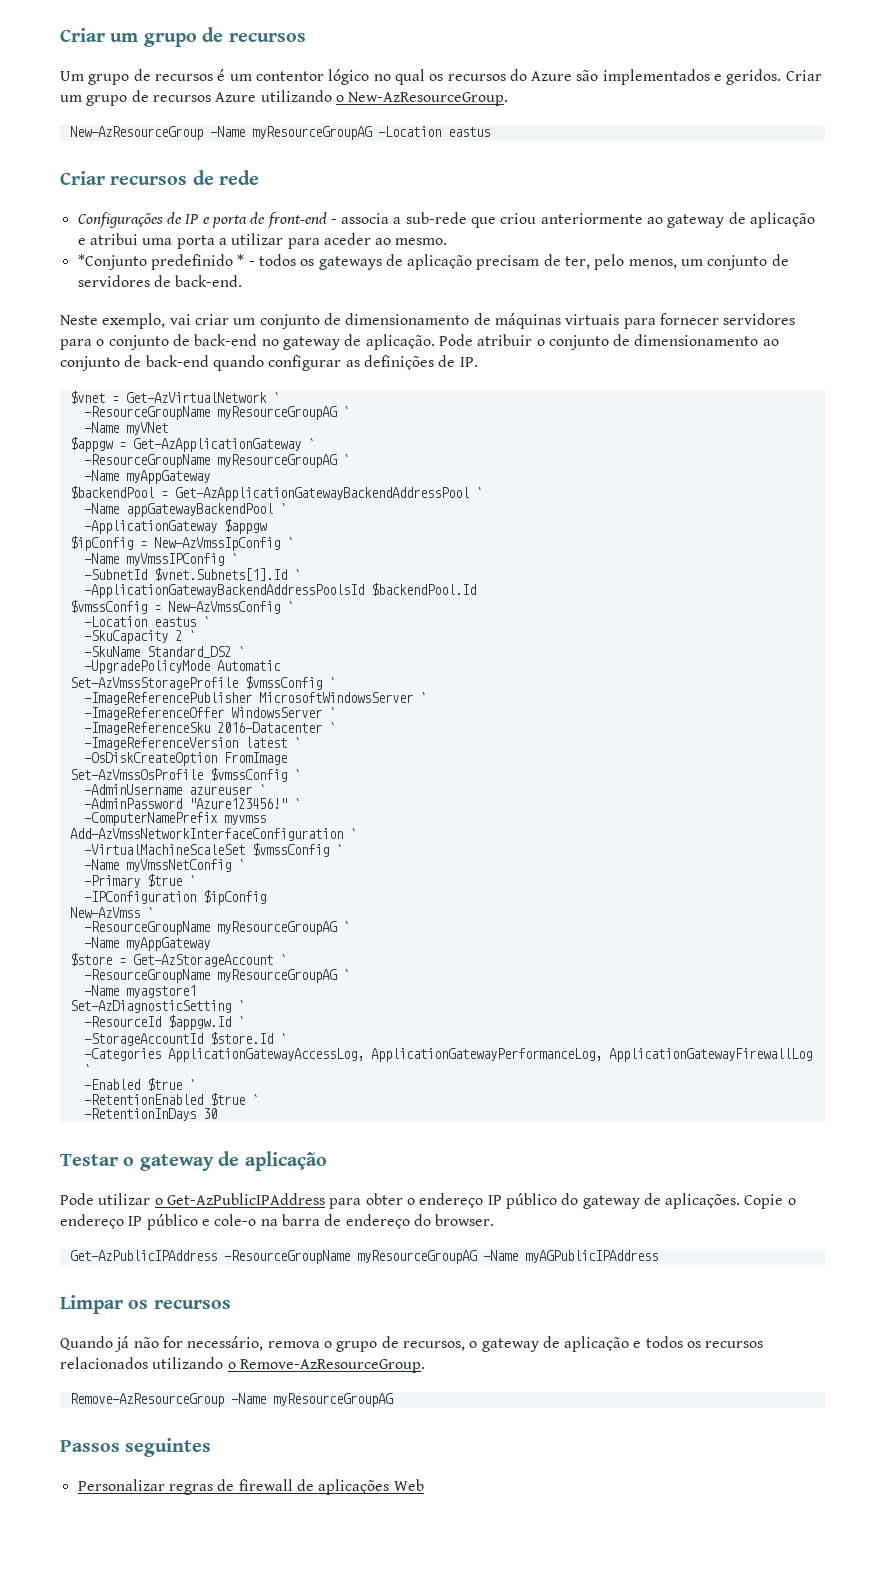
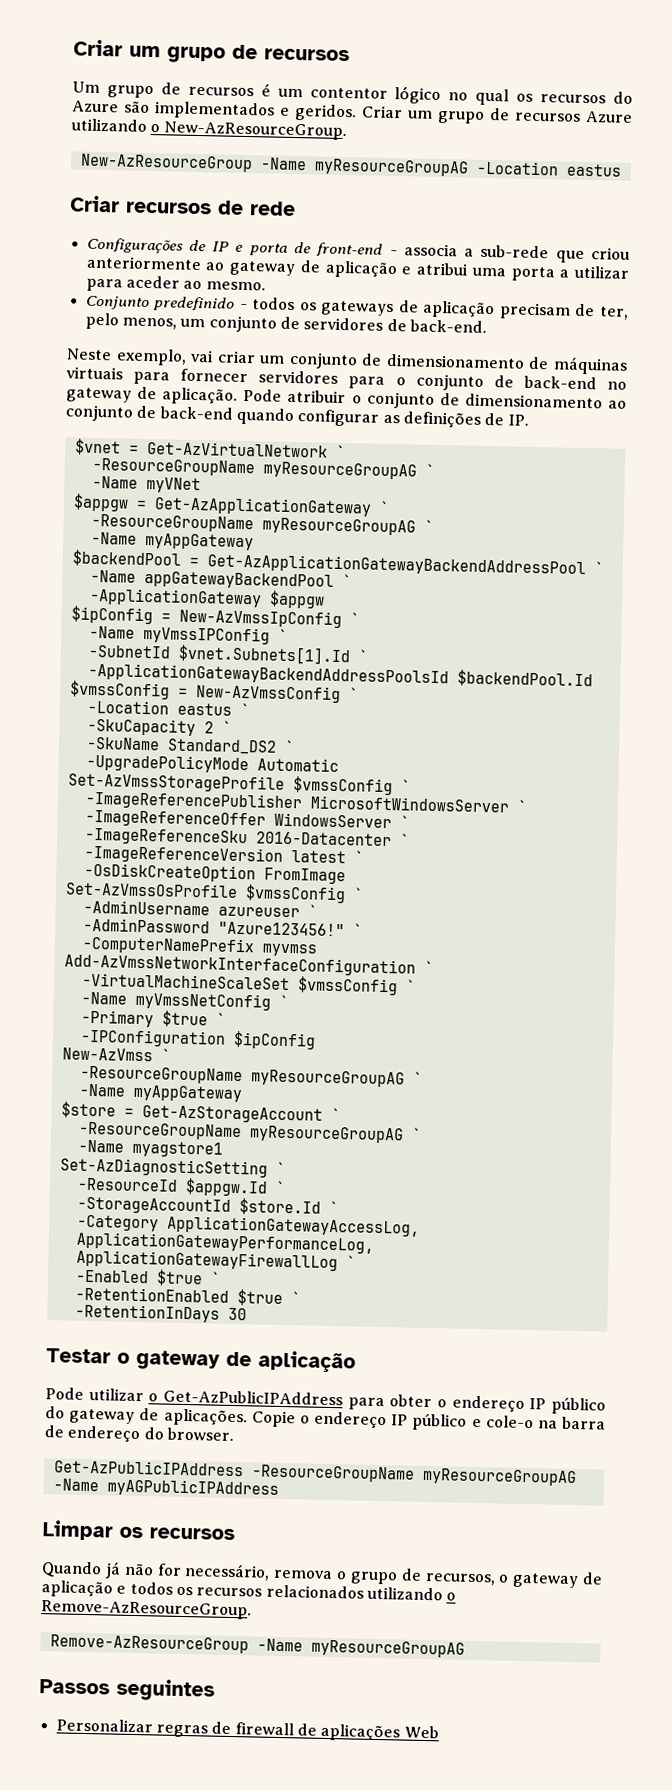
- *Conjunto predefinido * - todos os gateways de aplicação precisam de ter, pelo menos, um conjunto de servidores de back-end.
+ Conjunto predefinido - todos os gateways de aplicação precisam de ter, pelo menos, um conjunto de servidores de back-end.
- -Categories ApplicationGatewayAccessLog, ApplicationGatewayPerformanceLog, ApplicationGatewayFirewallLog `
+ -Category ApplicationGatewayAccessLog, ApplicationGatewayPerformanceLog, ApplicationGatewayFirewallLog `

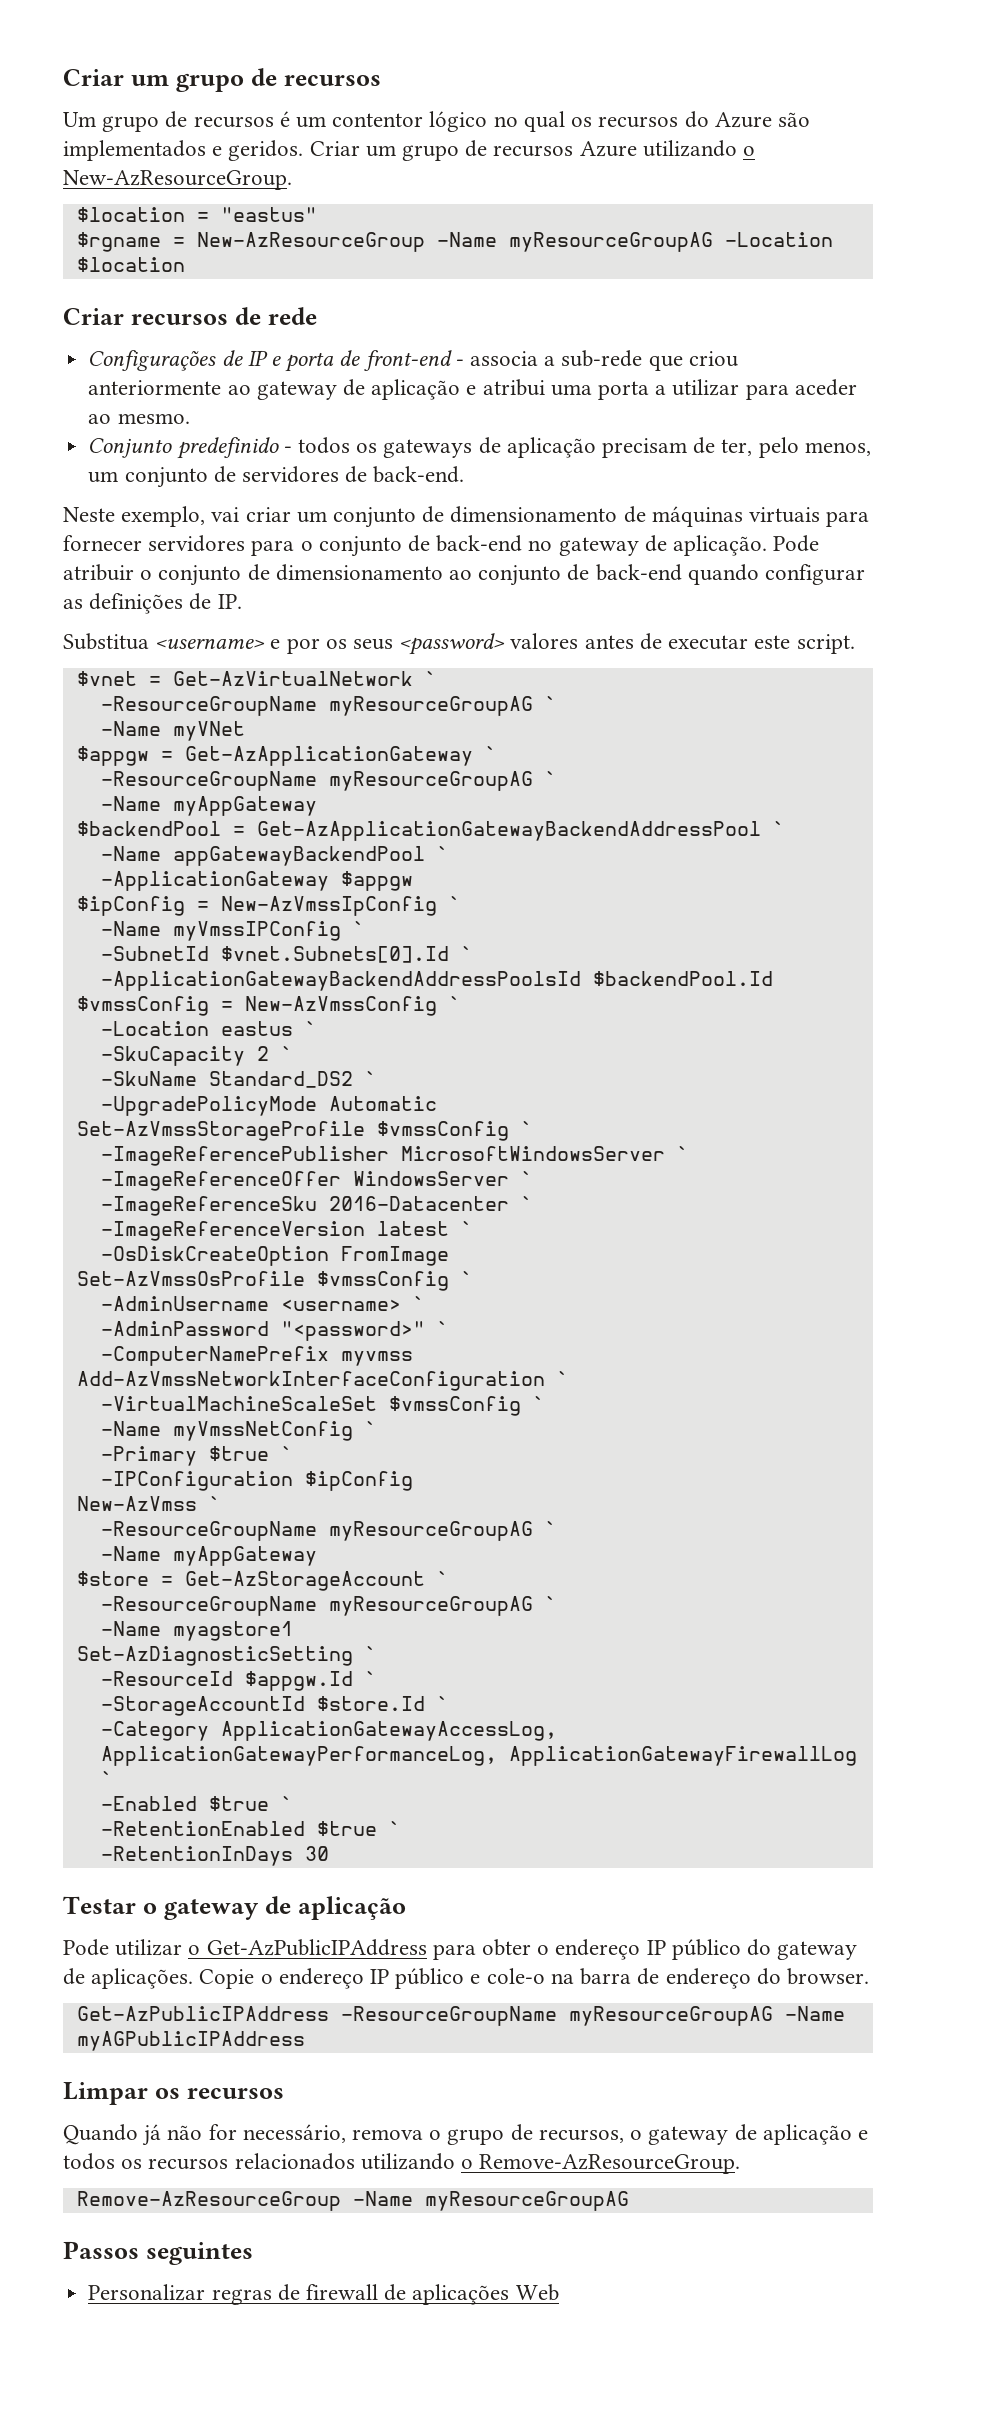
- New-AzResourceGroup -Name myResourceGroupAG -Location eastus
+ $location = "eastus"
+ $rgname = New-AzResourceGroup -Name myResourceGroupAG -Location $location
+ Substitua <username> e por os seus <password> valores antes de executar este script.
- -SubnetId $vnet.Subnets[1].Id `
+ -SubnetId $vnet.Subnets[0].Id `
- -AdminUsername azureuser `
+ -AdminUsername <username> `
- -AdminPassword "Azure123456!" `
+ -AdminPassword "<password>" `

